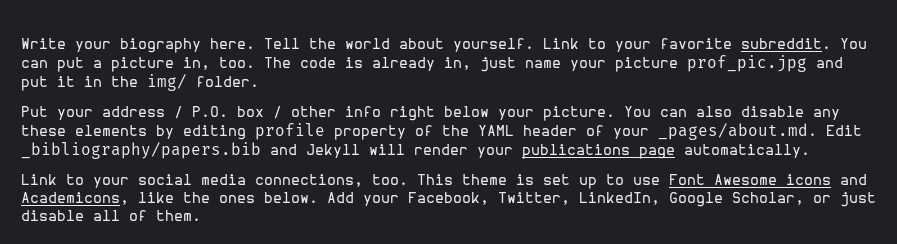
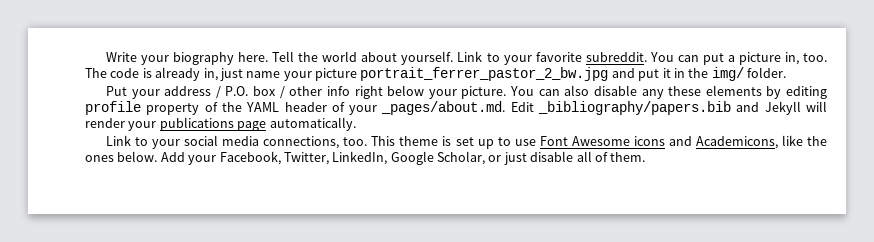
- The code is already in, just name your picture prof_pic.jpg and put it in the img/ folder.
+ The code is already in, just name your picture portrait_ferrer_pastor_2_bw.jpg and put it in the img/ folder.

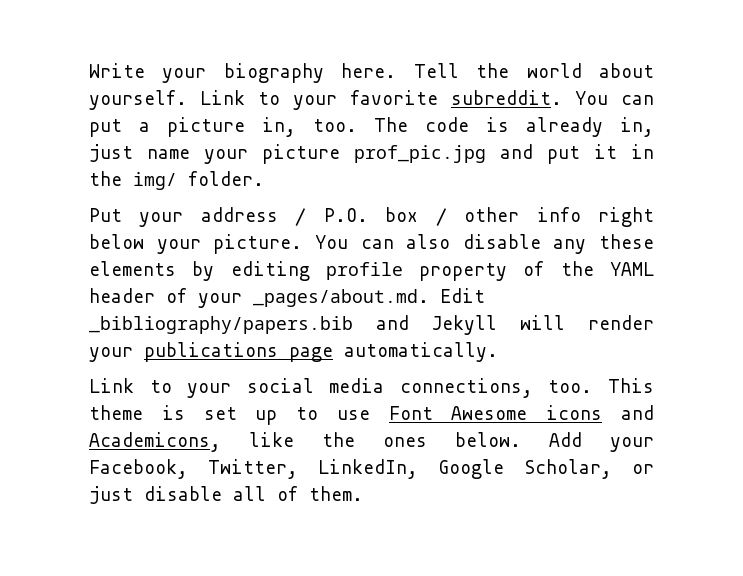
- The code is already in, just name your picture portrait_ferrer_pastor_2_bw.jpg and put it in the img/ folder.
+ The code is already in, just name your picture prof_pic.jpg and put it in the img/ folder.

